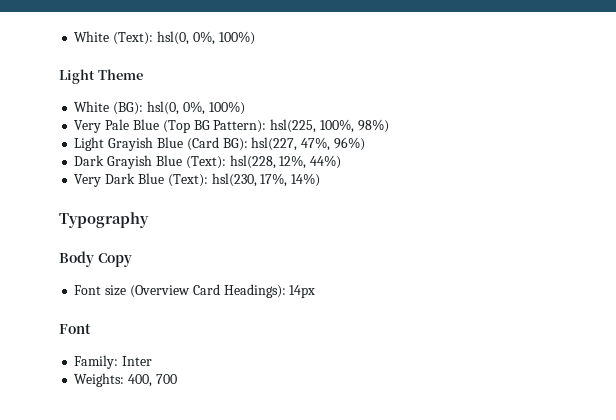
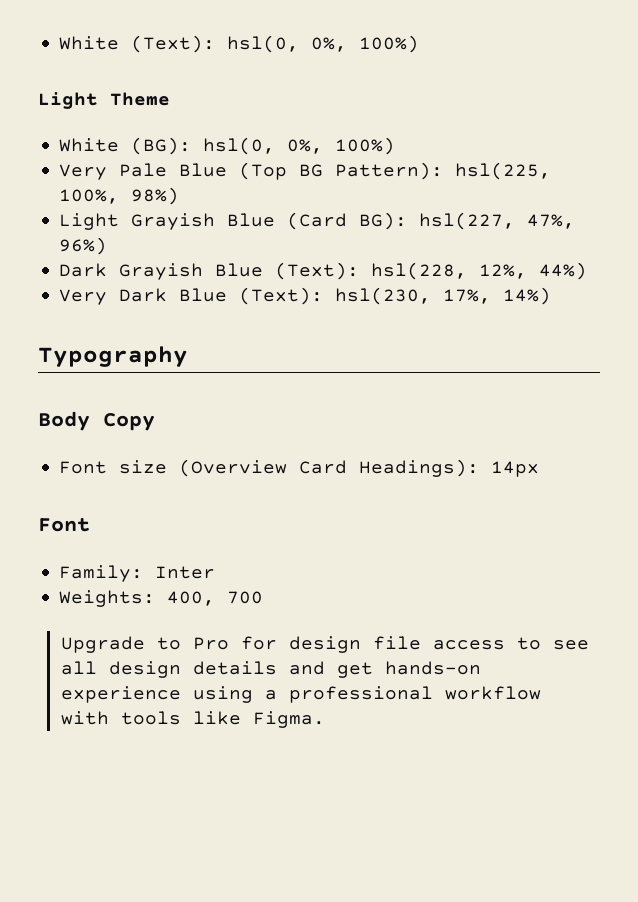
+ Upgrade to Pro for design file access to see all design details and get hands-on experience using a professional workflow with tools like Figma.

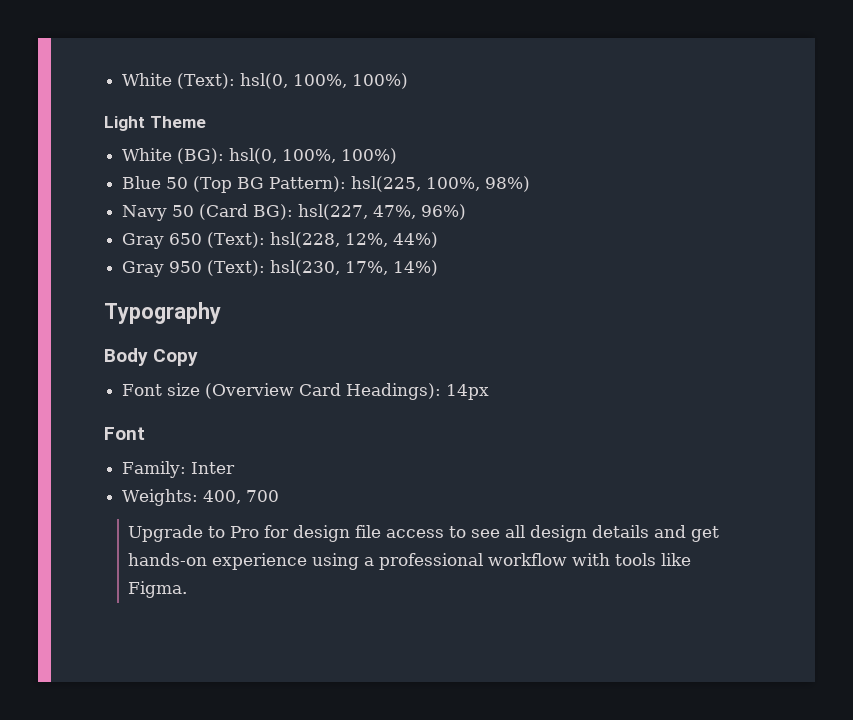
- White (Text): hsl(0, 0%, 100%)
+ White (Text): hsl(0, 100%, 100%)
- White (BG): hsl(0, 0%, 100%)
- Very Pale Blue (Top BG Pattern): hsl(225, 100%, 98%)
+ White (BG): hsl(0, 100%, 100%)
+ Blue 50 (Top BG Pattern): hsl(225, 100%, 98%)
- Light Grayish Blue (Card BG): hsl(227, 47%, 96%)
+ Navy 50 (Card BG): hsl(227, 47%, 96%)
- Dark Grayish Blue (Text): hsl(228, 12%, 44%)
+ Gray 650 (Text): hsl(228, 12%, 44%)
- Very Dark Blue (Text): hsl(230, 17%, 14%)
+ Gray 950 (Text): hsl(230, 17%, 14%)

